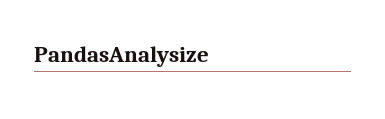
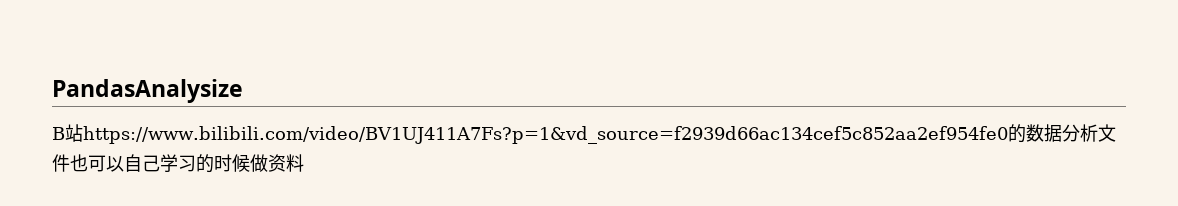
+ B站https://www.bilibili.com/video/BV1UJ411A7Fs?p=1&vd_source=f2939d66ac134cef5c852aa2ef954fe0的数据分析文件也可以自己学习的时候做资料

